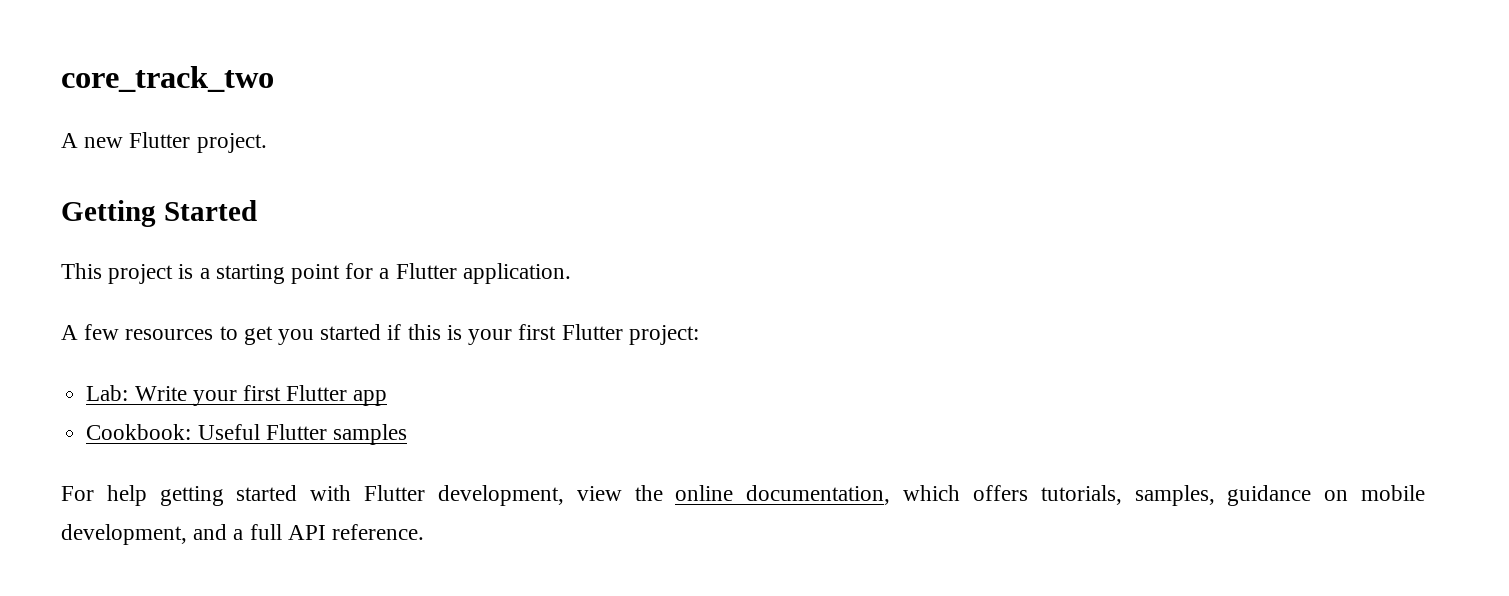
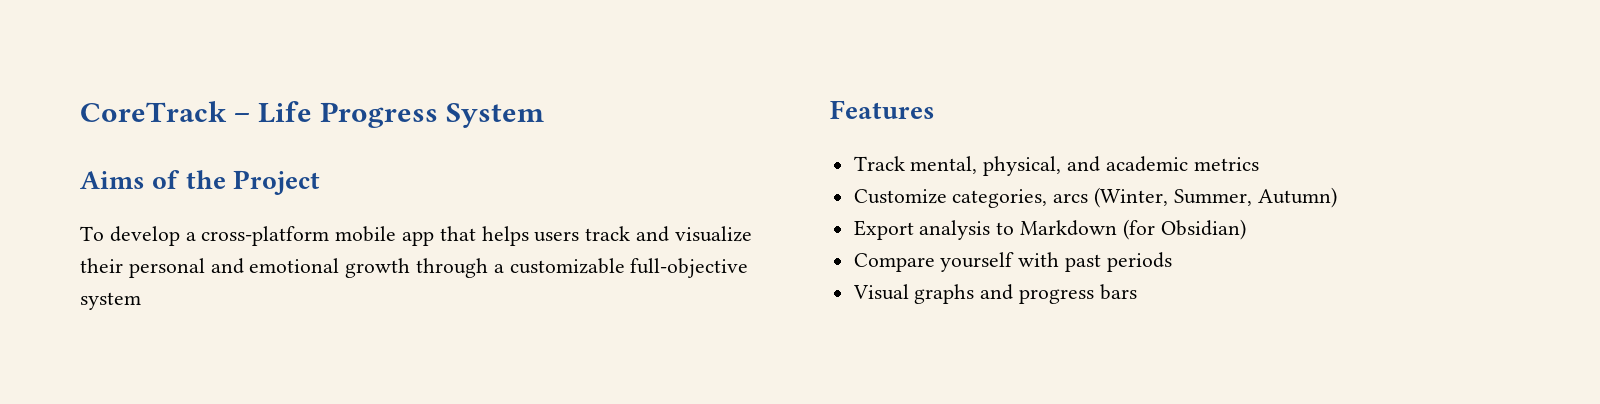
- core_track_two
- A new Flutter project.
- Getting Started
- This project is a starting point for a Flutter application.
- A few resources to get you started if this is your first Flutter project:
- Lab: Write your first Flutter app
- Cookbook: Useful Flutter samples
- For help getting started with Flutter development, view the online documentation, which offers tutorials, samples, guidance on mobile development, and a full API reference.
+ CoreTrack – Life Progress System
+ Aims of the Project
+ To develop a cross-platform mobile app that helps users track and visualize their personal and emotional growth through a customizable full-objective system
+ Features
+ Track mental, physical, and academic metrics
+ Customize categories, arcs (Winter, Summer, Autumn)
+ Export analysis to Markdown (for Obsidian)
+ Compare yourself with past periods
+ Visual graphs and progress bars

